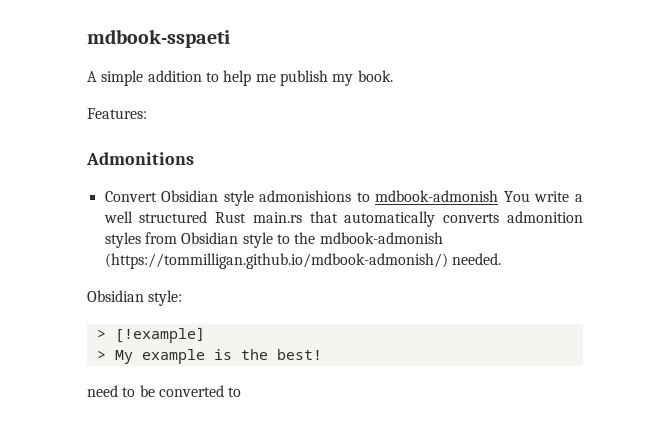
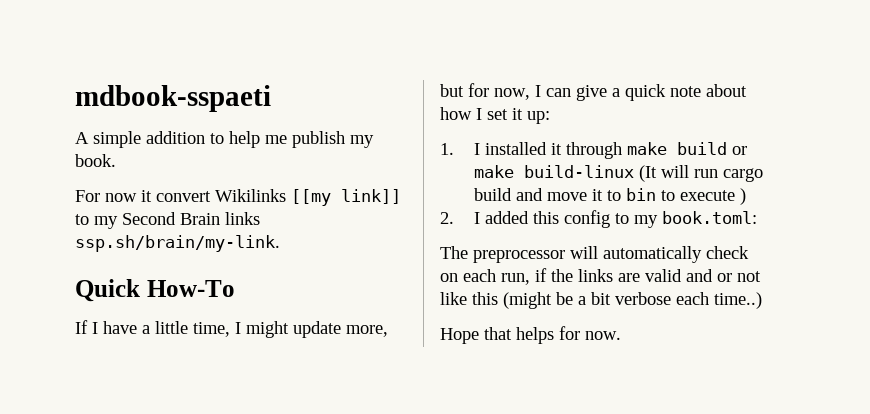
- Features:
- Admonitions
- Convert Obsidian style admonishions to mdbook-admonish You write a well structured Rust main.rs that automatically converts admonition styles from Obsidian style to the mdbook-admonish (https://tommilligan.github.io/mdbook-admonish/) needed.
- Obsidian style:
- > [!example]
- > My example is the best!
- need to be converted to
+ For now it convert Wikilinks [[my link]] to my Second Brain links ssp.sh/brain/my-link.
+ Quick How-To
+ If I have a little time, I might update more, but for now, I can give a quick note about how I set it up:
+ 1. I installed it through make build or make build-linux (It will run cargo build and move it to bin to execute )
+ 2. I added this config to my book.toml:
+ The preprocessor will automatically check on each run, if the links are valid and or not like this (might be a bit verbose each time..)
+ Hope that helps for now.

